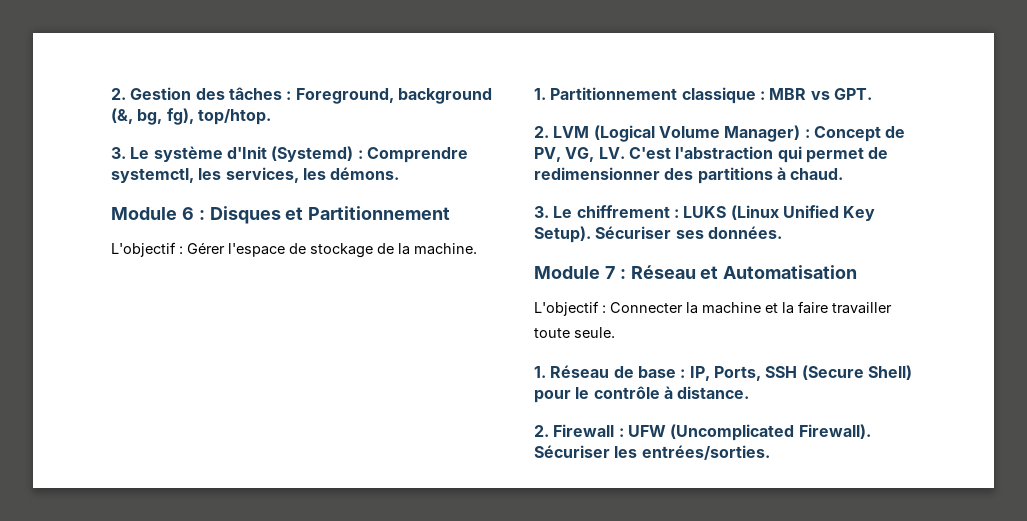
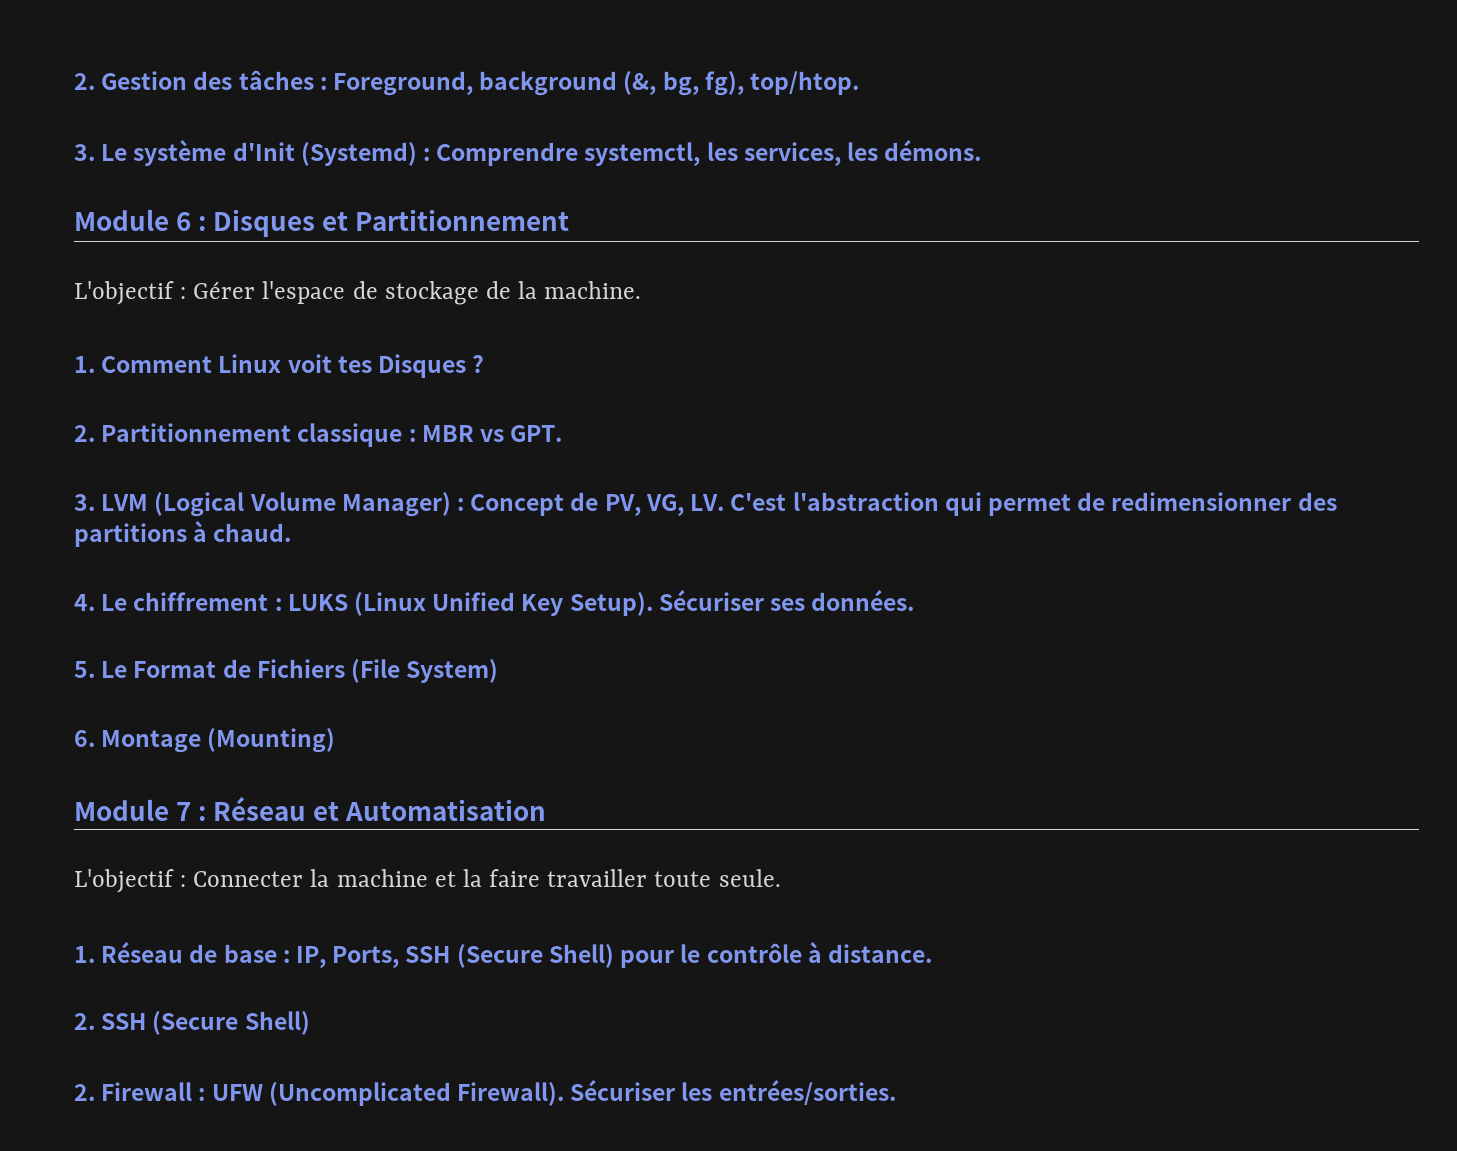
- 1. Partitionnement classique : MBR vs GPT.
+ 1. Comment Linux voit tes Disques ?
+ 2. Partitionnement classique : MBR vs GPT.
- 2. LVM (Logical Volume Manager) : Concept de PV, VG, LV. C'est l'abstraction qui permet de redimensionner des partitions à chaud.
+ 3. LVM (Logical Volume Manager) : Concept de PV, VG, LV. C'est l'abstraction qui permet de redimensionner des partitions à chaud.
- 3. Le chiffrement : LUKS (Linux Unified Key Setup).
+ 4. Le chiffrement : LUKS (Linux Unified Key Setup).
+ 5. Le Format de Fichiers (File System)
+ 6. Montage (Mounting)
+ 2. SSH (Secure Shell)

